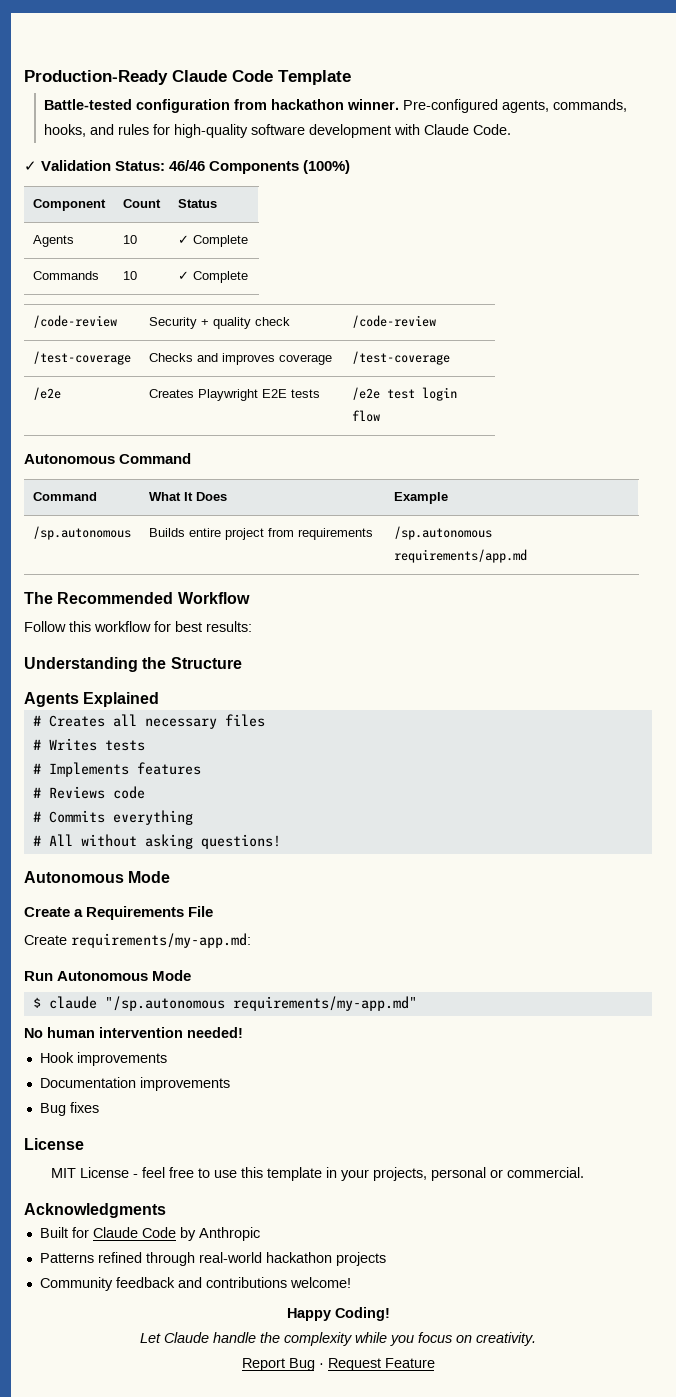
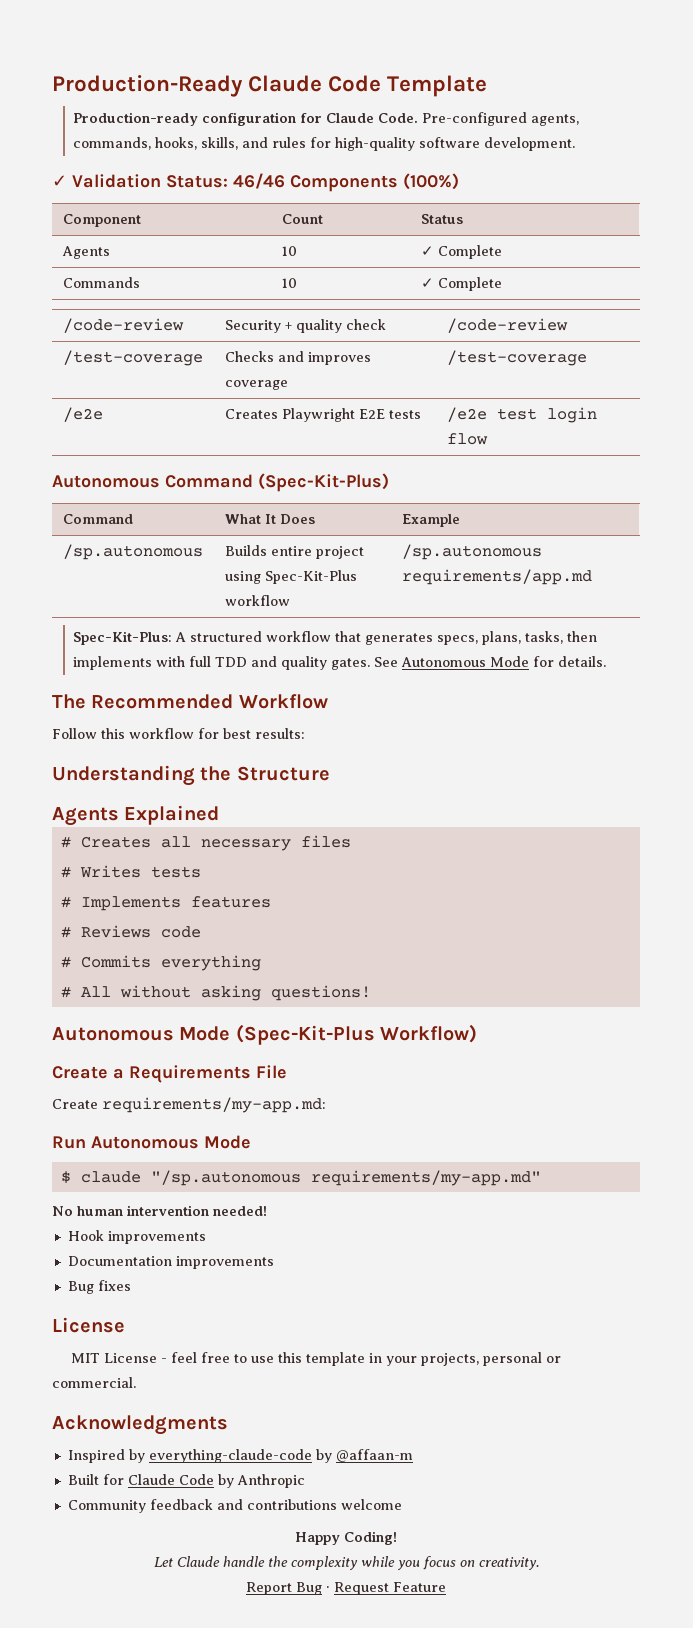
- Battle-tested configuration from hackathon winner.
+ Production-ready configuration for Claude Code.
- Pre-configured agents, commands, hooks, and rules for high-quality software development with Claude Code.
+ Pre-configured agents, commands, hooks, skills, and rules for high-quality software development.
- Autonomous Command
+ Autonomous Command (Spec-Kit-Plus)
- /sp.autonomous | Builds entire project from requirements | /sp.autonomous requirements/app.md
+ /sp.autonomous | Builds entire project using Spec-Kit-Plus workflow | /sp.autonomous requirements/app.md
+ Spec-Kit-Plus: A structured workflow that generates specs, plans, tasks, then implements with full TDD and quality gates. See Autonomous Mode for details.
  # All without asking questions!
- Autonomous Mode
+ Autonomous Mode (Spec-Kit-Plus Workflow)
+ Inspired by everything-claude-code by @affaan-m
- Patterns refined through real-world hackathon projects
- Community feedback and contributions welcome!
+ Community feedback and contributions welcome

